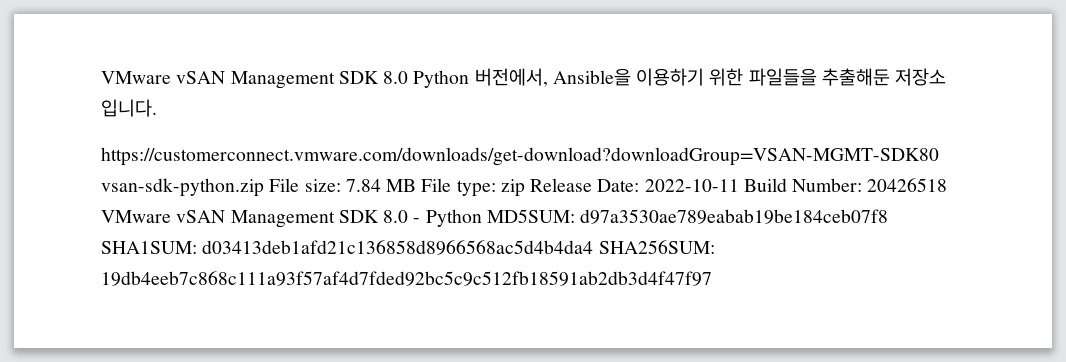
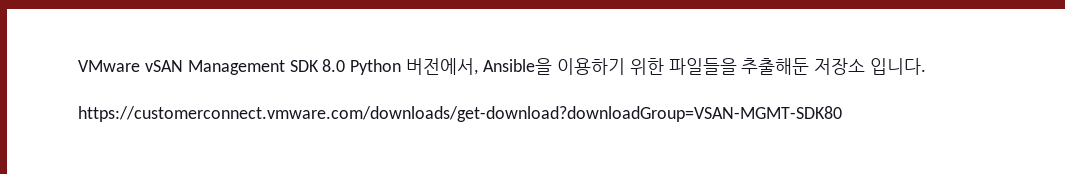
- https://customerconnect.vmware.com/downloads/get-download?downloadGroup=VSAN-MGMT-SDK80 vsan-sdk-python.zip File size: 7.84 MB File type: zip Release Date: 2022-10-11 Build Number: 20426518 VMware vSAN Management SDK 8.0 - Python MD5SUM: d97a3530ae789eabab19be184ceb07f8 SHA1SUM: d03413deb1afd21c136858d8966568ac5d4b4da4 SHA256SUM: 19db4eeb7c868c111a93f57af4d7fded92bc5c9c512fb18591ab2db3d4f47f97
+ https://customerconnect.vmware.com/downloads/get-download?downloadGroup=VSAN-MGMT-SDK80

